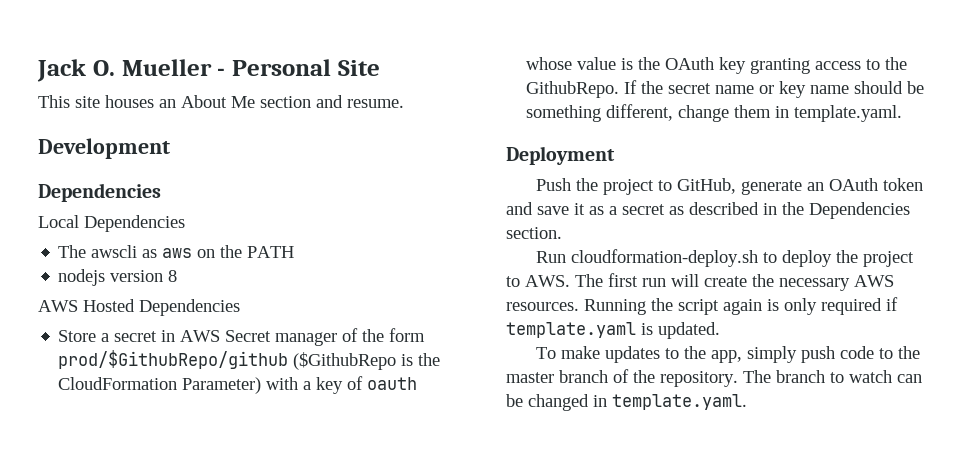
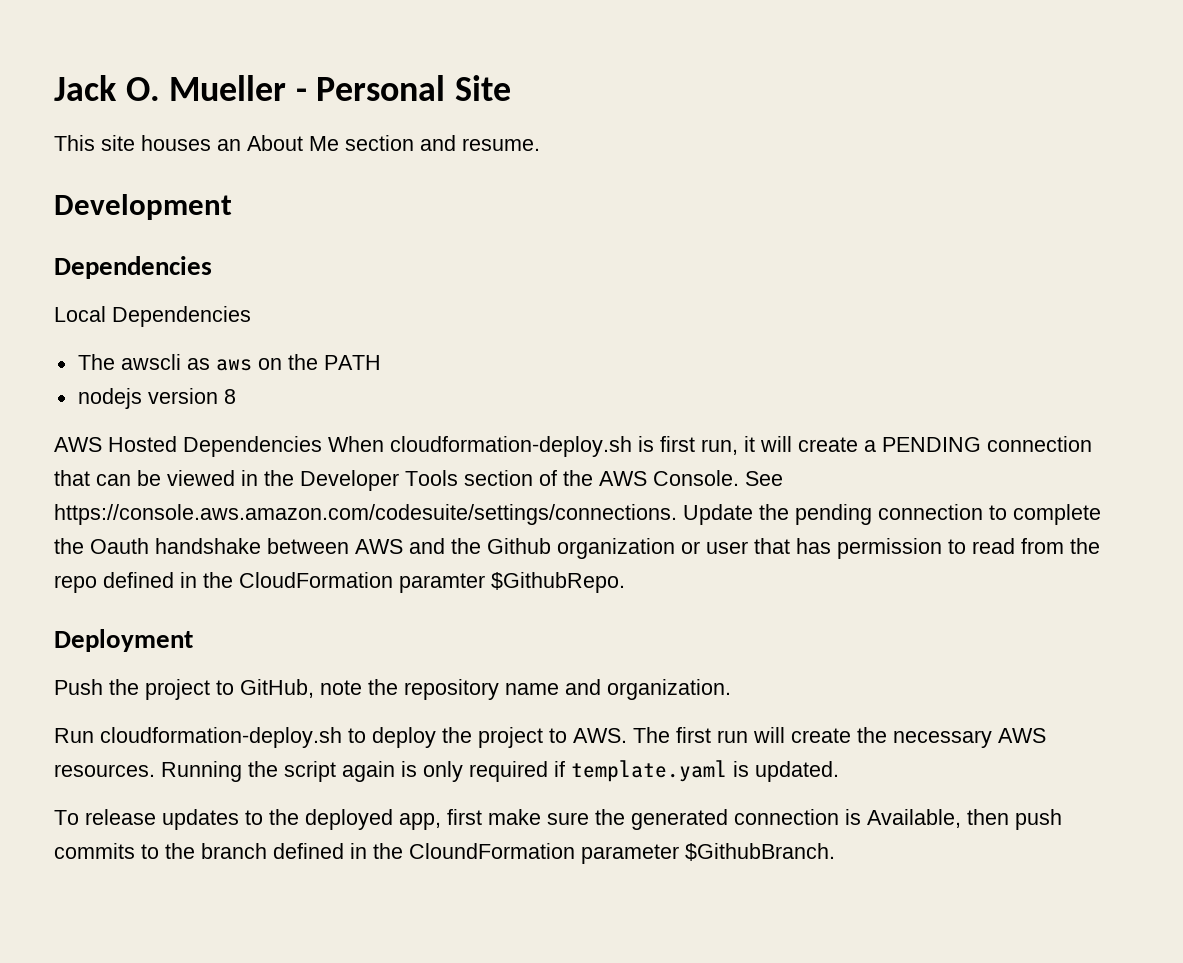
- AWS Hosted Dependencies
- Store a secret in AWS Secret manager of the form prod/$GithubRepo/github ($GithubRepo is the CloudFormation Parameter) with a key of oauth whose value is the OAuth key granting access to the GithubRepo. If the secret name or key name should be something different, change them in template.yaml.
+ AWS Hosted Dependencies When cloudformation-deploy.sh is first run, it will create a PENDING connection that can be viewed in the Developer Tools section of the AWS Console. See https://console.aws.amazon.com/codesuite/settings/connections. Update the pending connection to complete the Oauth handshake between AWS and the Github organization or user that has permission to read from the repo defined in the CloudFormation paramter $GithubRepo.
- Push the project to GitHub, generate an OAuth token and save it as a secret as described in the Dependencies section.
+ Push the project to GitHub, note the repository name and organization.
- To make updates to the app, simply push code to the master branch of the repository. The branch to watch can be changed in template.yaml.
+ To release updates to the deployed app, first make sure the generated connection is Available, then push commits to the branch defined in the CloundFormation parameter $GithubBranch.

